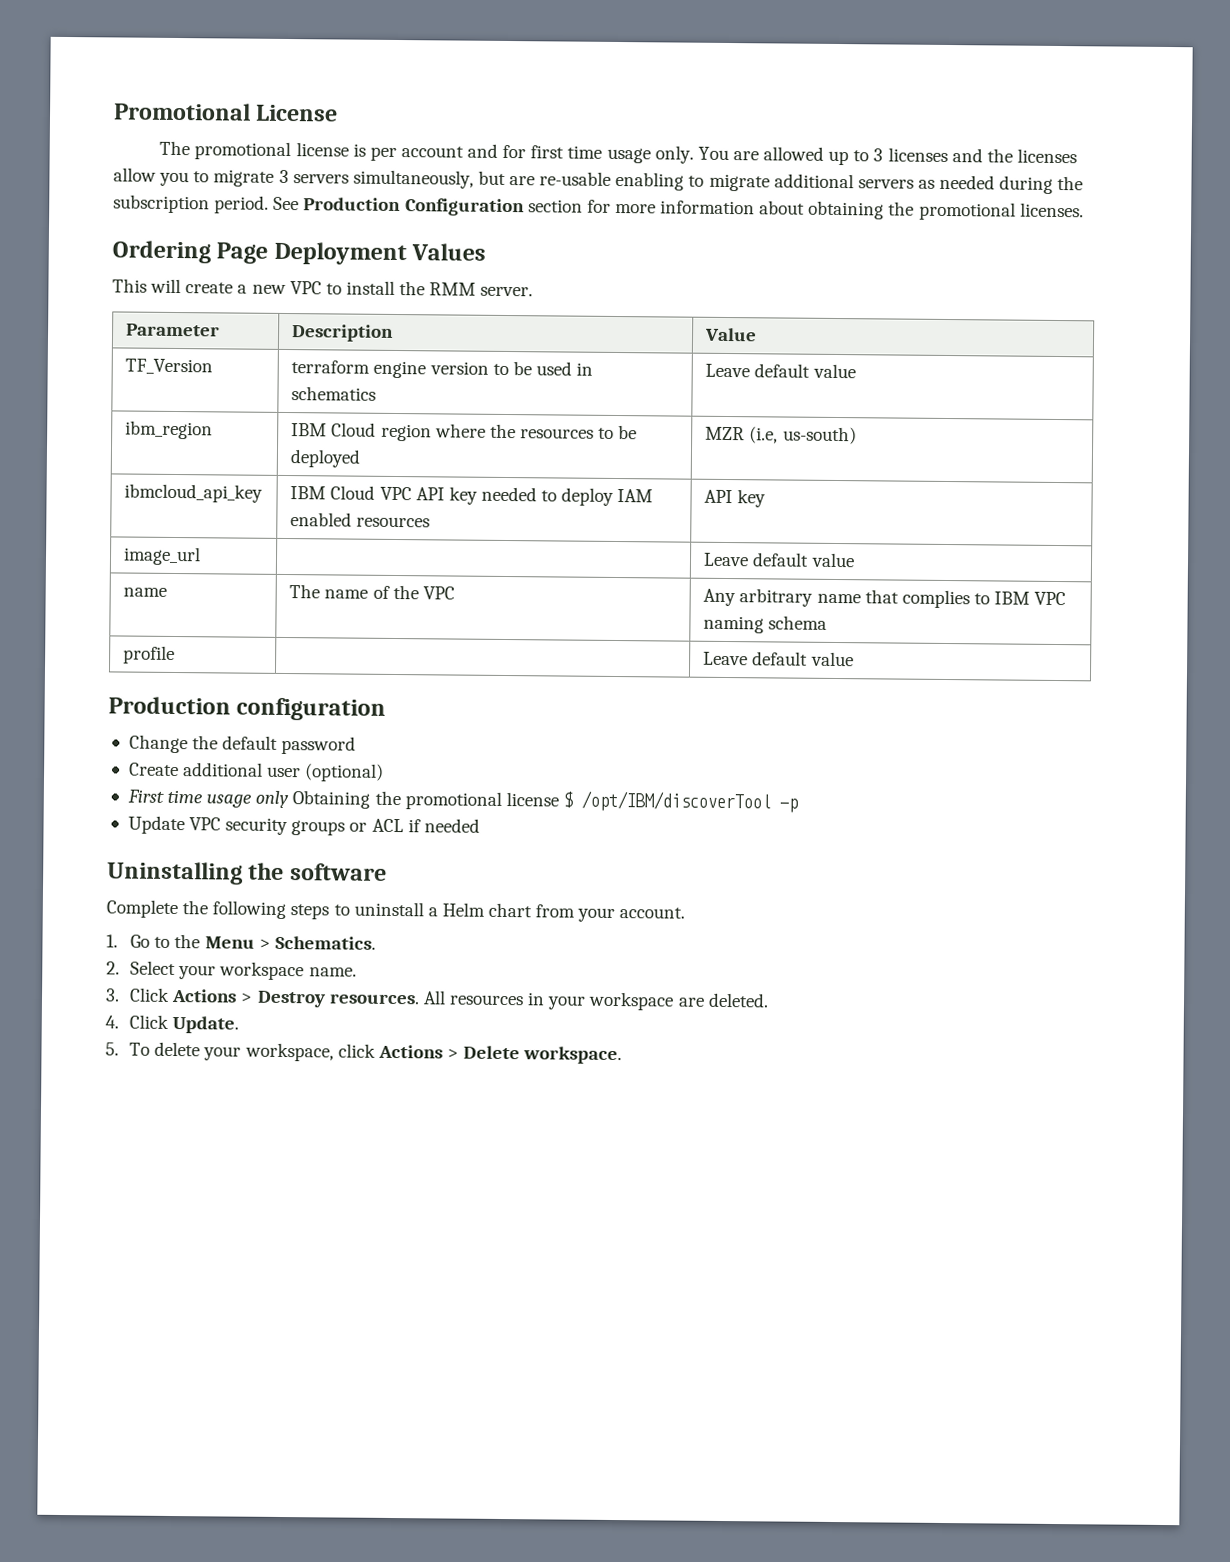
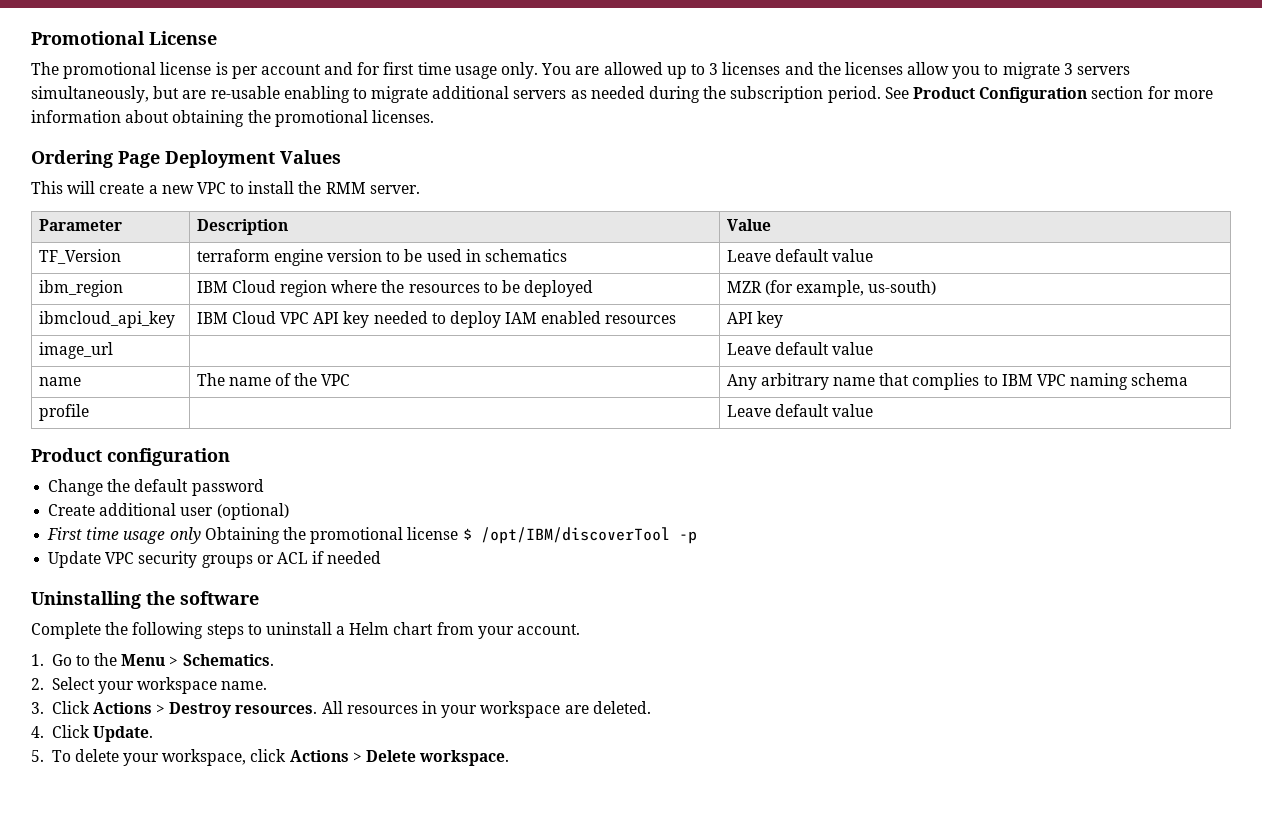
- See Production Configuration section for more information about obtaining the promotional licenses.
+ See Product Configuration section for more information about obtaining the promotional licenses.
- ibm_region | IBM Cloud region where the resources to be deployed | MZR (i.e, us-south)
+ ibm_region | IBM Cloud region where the resources to be deployed | MZR (for example, us-south)
- Production configuration
+ Product configuration

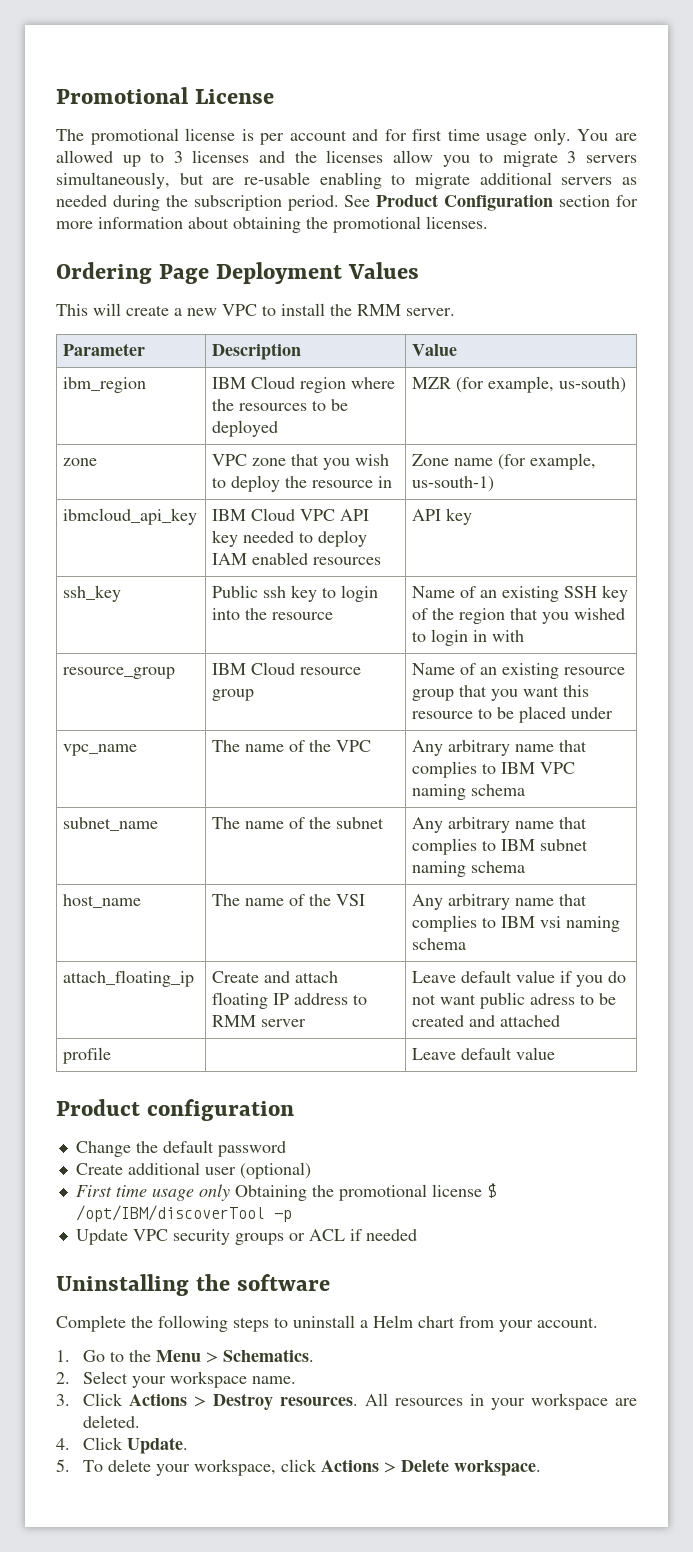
- TF_Version | terraform engine version to be used in schematics | Leave default value
+ zone | VPC zone that you wish to deploy the resource in | Zone name (for example, us-south-1)
- image_url | | Leave default value
- name | The name of the VPC | Any arbitrary name that complies to IBM VPC naming schema
+ ssh_key | Public ssh key to login into the resource | Name of an existing SSH key of the region that you wished to login in with
+ resource_group | IBM Cloud resource group | Name of an existing resource group that you want this resource to be placed under
+ vpc_name | The name of the VPC | Any arbitrary name that complies to IBM VPC naming schema
+ subnet_name | The name of the subnet | Any arbitrary name that complies to IBM subnet naming schema
+ host_name | The name of the VSI | Any arbitrary name that complies to IBM vsi naming schema
+ attach_floating_ip | Create and attach floating IP address to RMM server | Leave default value if you do not want public adress to be created and attached

